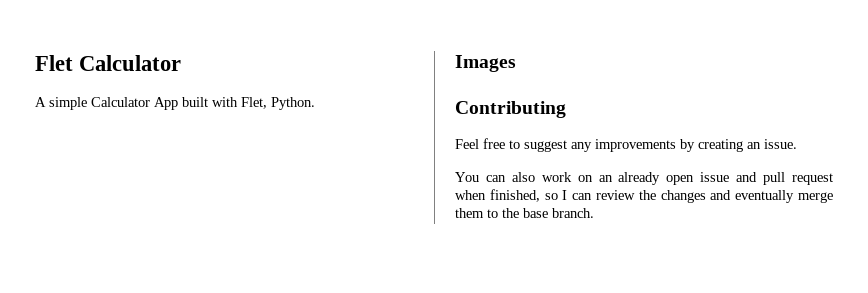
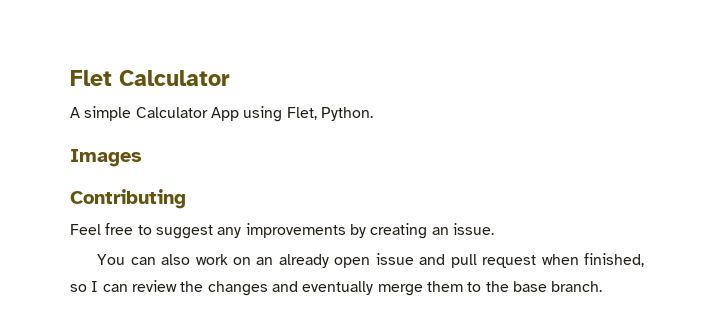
- A simple Calculator App built with Flet, Python.
+ A simple Calculator App using Flet, Python.

